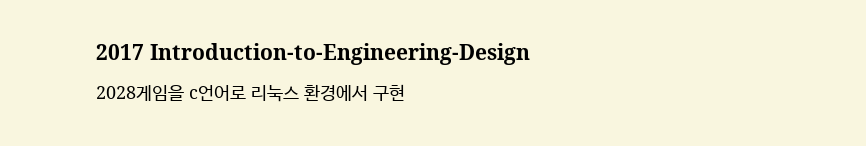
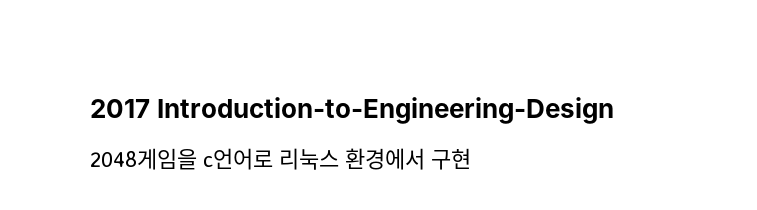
- 2028게임을 c언어로 리눅스 환경에서 구현
+ 2048게임을 c언어로 리눅스 환경에서 구현

